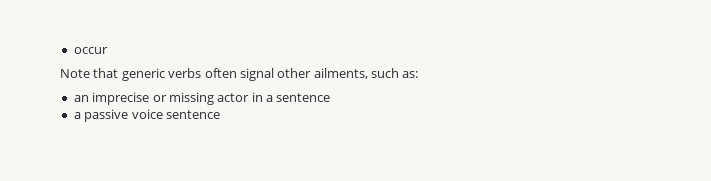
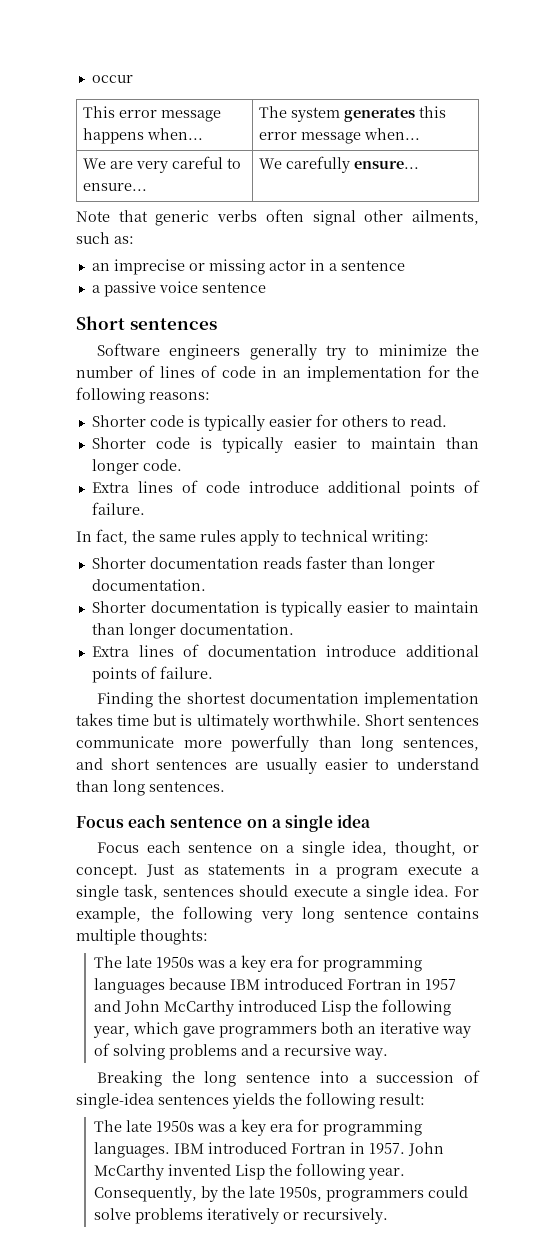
+ This error message happens when... | The system generates this error message when...
+ We are very careful to ensure... | We carefully ensure...
  a passive voice sentence
+ Short sentences
+ Software engineers generally try to minimize the number of lines of code in an implementation for the following reasons:
+ Shorter code is typically easier for others to read.
+ Shorter code is typically easier to maintain than longer code.
+ Extra lines of code introduce additional points of failure.
+ In fact, the same rules apply to technical writing:
+ Shorter documentation reads faster than longer documentation.
+ Shorter documentation is typically easier to maintain than longer documentation.
+ Extra lines of documentation introduce additional points of failure.
+ Finding the shortest documentation implementation takes time but is ultimately worthwhile. Short sentences communicate more powerfully than long sentences, and short sentences are usually easier to understand than long sentences.
+ Focus each sentence on a single idea
+ Focus each sentence on a single idea, thought, or concept. Just as statements in a program execute a single task, sentences should execute a single idea. For example, the following very long sentence contains multiple thoughts:
+ The late 1950s was a key era for programming languages because IBM introduced Fortran in 1957 and John McCarthy introduced Lisp the following year, which gave programmers both an iterative way of solving problems and a recursive way.
+ Breaking the long sentence into a succession of single-idea sentences yields the following result:
+ The late 1950s was a key era for programming languages. IBM introduced Fortran in 1957. John McCarthy invented Lisp the following year. Consequently, by the late 1950s, programmers could solve problems iteratively or recursively.

